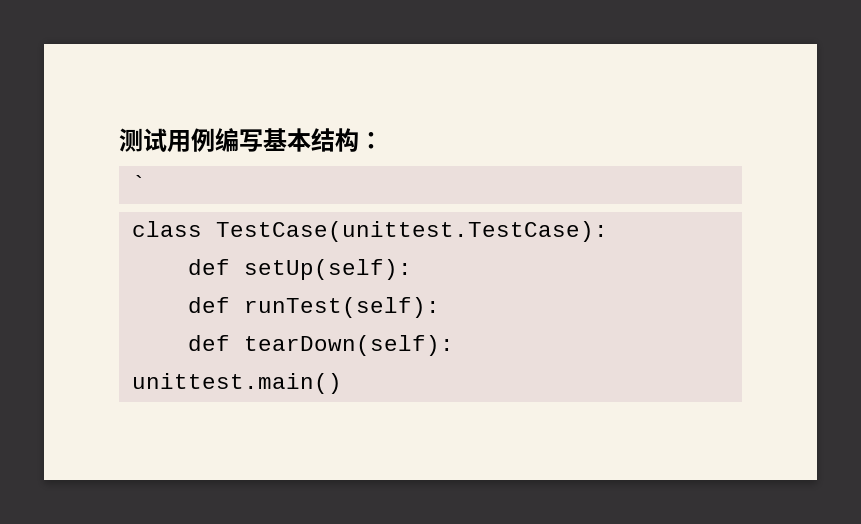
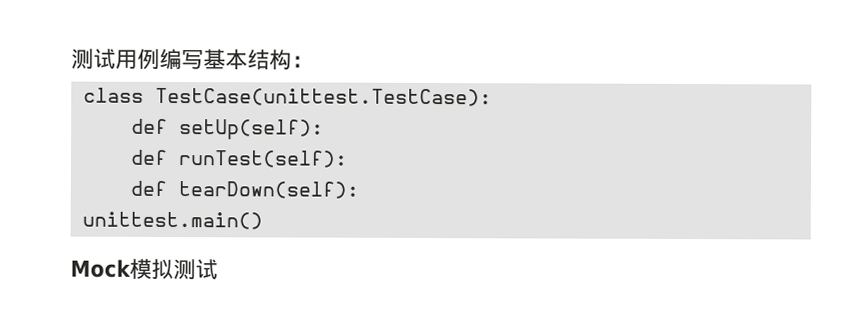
- `
+ Mock模拟测试

